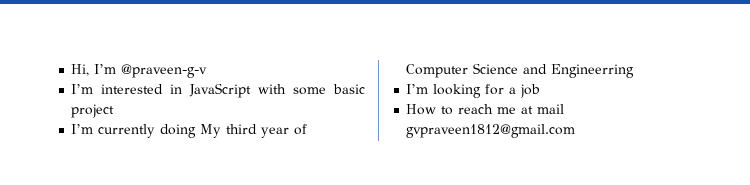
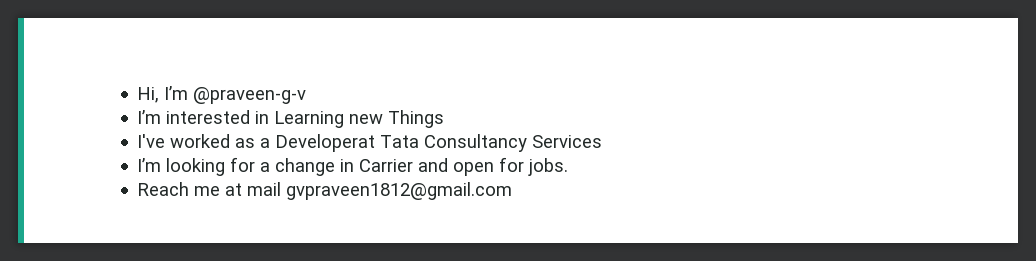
- I’m interested in JavaScript with some basic project
- I’m currently doing My third year of Computer Science and Engineerring
- I’m looking for a job
- How to reach me at mail gvpraveen1812@gmail.com
+ I’m interested in Learning new Things
+ I've worked as a Developerat Tata Consultancy Services
+ I’m looking for a change in Carrier and open for jobs.
+ Reach me at mail gvpraveen1812@gmail.com

